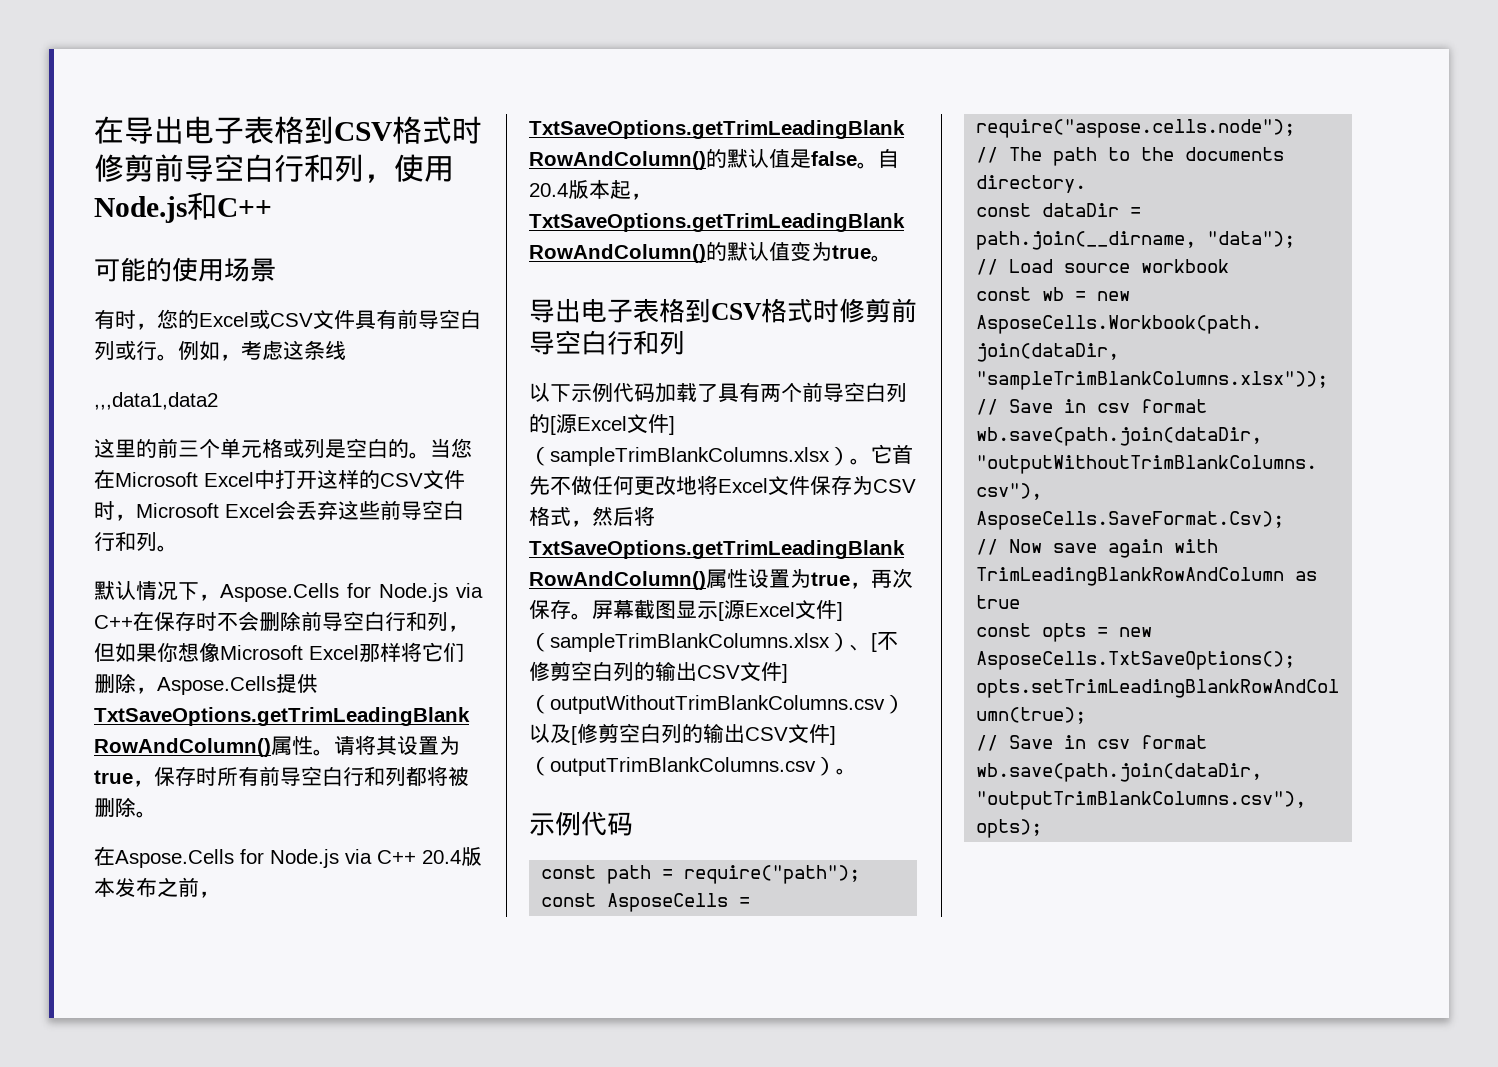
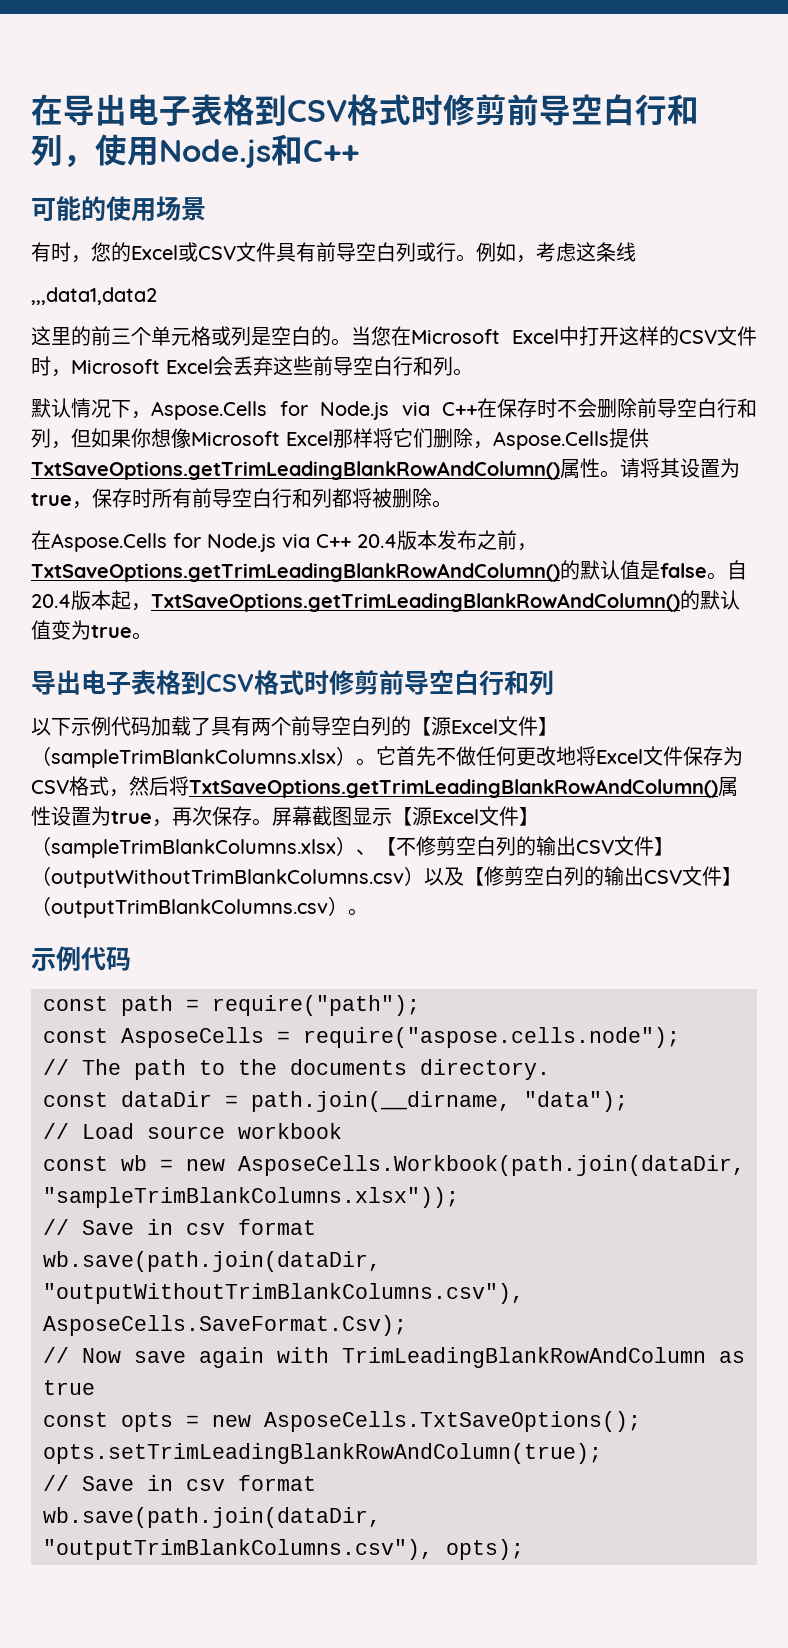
- 以下示例代码加载了具有两个前导空白列的[源Excel文件]（sampleTrimBlankColumns.xlsx）。
+ 以下示例代码加载了具有两个前导空白列的【源Excel文件】（sampleTrimBlankColumns.xlsx）。
- 屏幕截图显示[源Excel文件]（sampleTrimBlankColumns.xlsx）、[不修剪空白列的输出CSV文件]（outputWithoutTrimBlankColumns.csv）以及[修剪空白列的输出CSV文件]（outputTrimBlankColumns.csv）。
+ 屏幕截图显示【源Excel文件】（sampleTrimBlankColumns.xlsx）、【不修剪空白列的输出CSV文件】（outputWithoutTrimBlankColumns.csv）以及【修剪空白列的输出CSV文件】（outputTrimBlankColumns.csv）。

